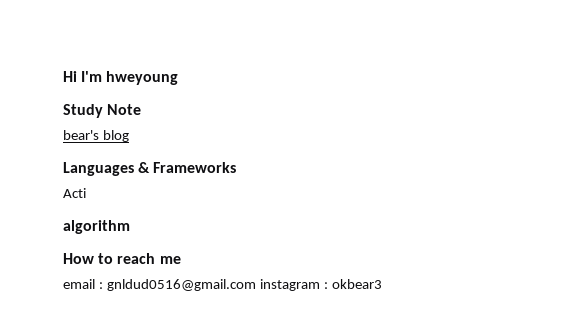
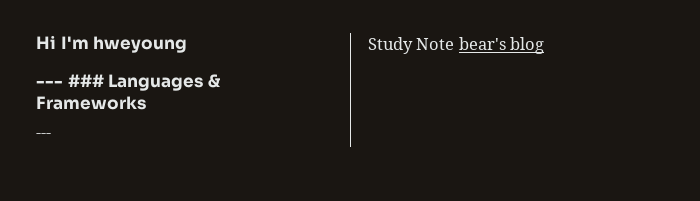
- Study Note
- bear's blog
- Languages & Frameworks
- Acti
- algorithm
- How to reach me
- email : gnldud0516@gmail.com instagram : okbear3
+ --- ### Languages & Frameworks
+ ---
+ Study Note bear's blog

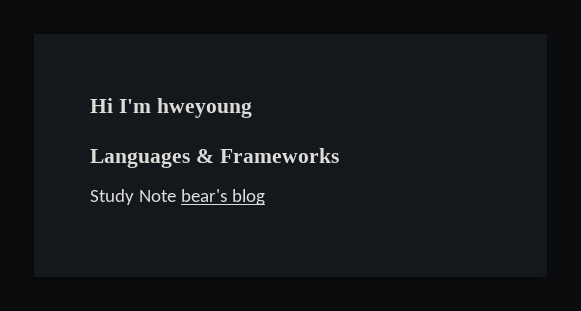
- --- ### Languages & Frameworks
- ---
+ Languages & Frameworks

